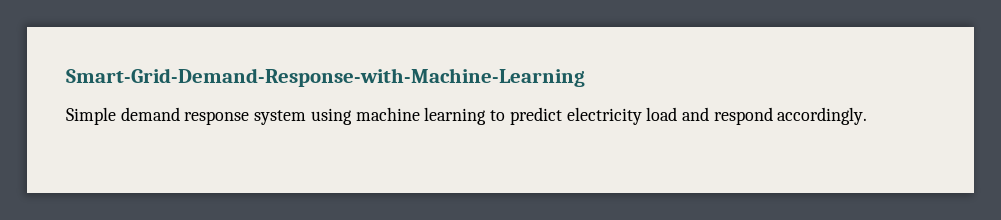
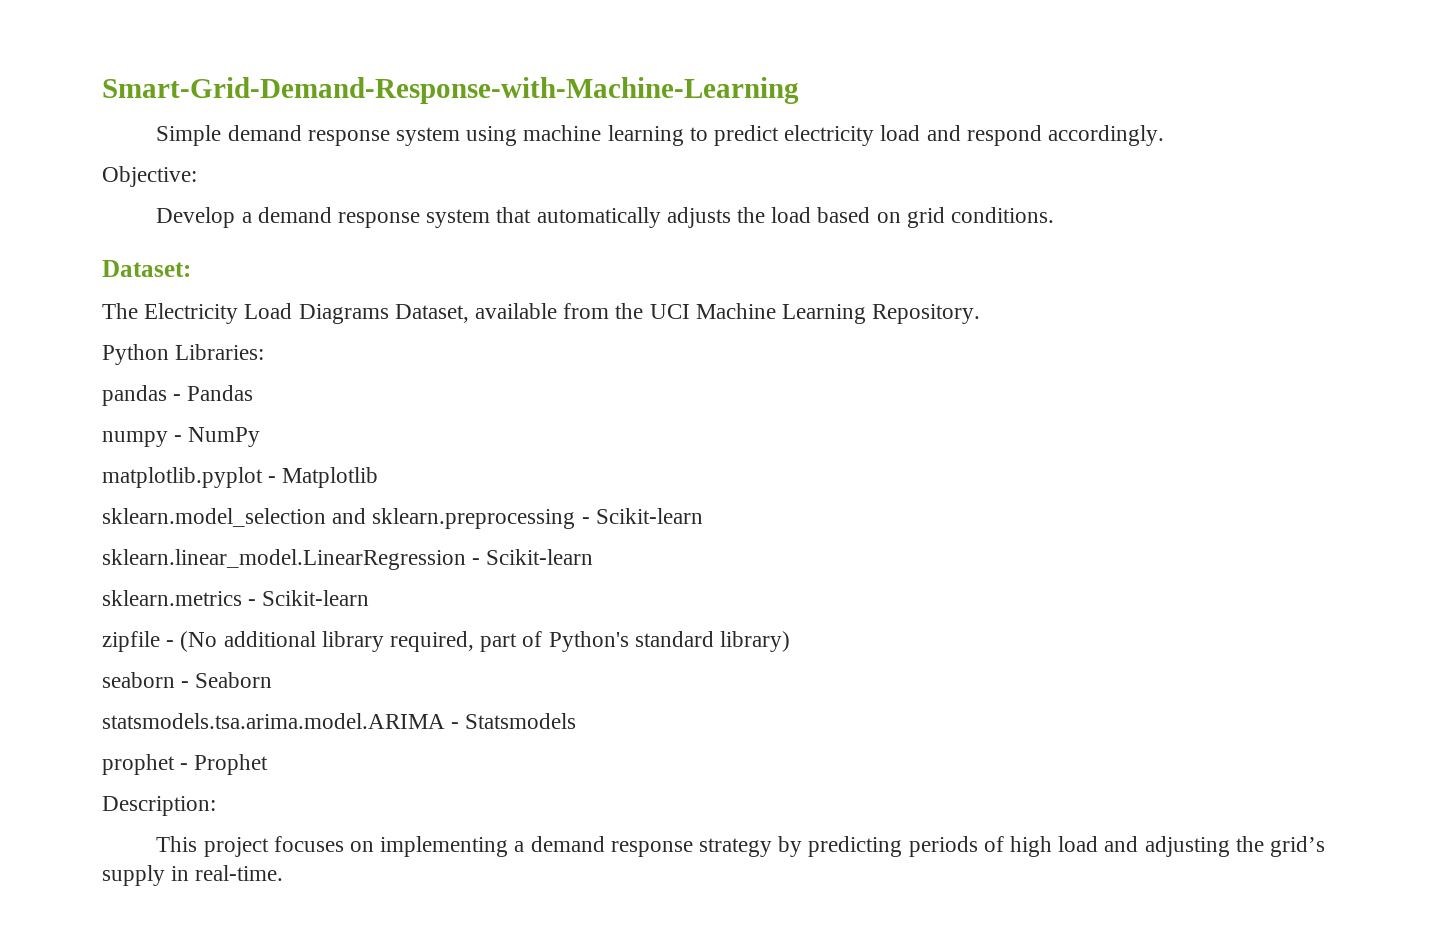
+ Objective:
+ Develop a demand response system that automatically adjusts the load based on grid conditions.
+ Dataset:
+ The Electricity Load Diagrams Dataset, available from the UCI Machine Learning Repository.
+ Python Libraries:
+ pandas - Pandas
+ numpy - NumPy
+ matplotlib.pyplot - Matplotlib
+ sklearn.model_selection and sklearn.preprocessing - Scikit-learn
+ sklearn.linear_model.LinearRegression - Scikit-learn
+ sklearn.metrics - Scikit-learn
+ zipfile - (No additional library required, part of Python's standard library)
+ seaborn - Seaborn
+ statsmodels.tsa.arima.model.ARIMA - Statsmodels
+ prophet - Prophet
+ Description:
+ This project focuses on implementing a demand response strategy by predicting periods of high load and adjusting the grid’s supply in real-time.

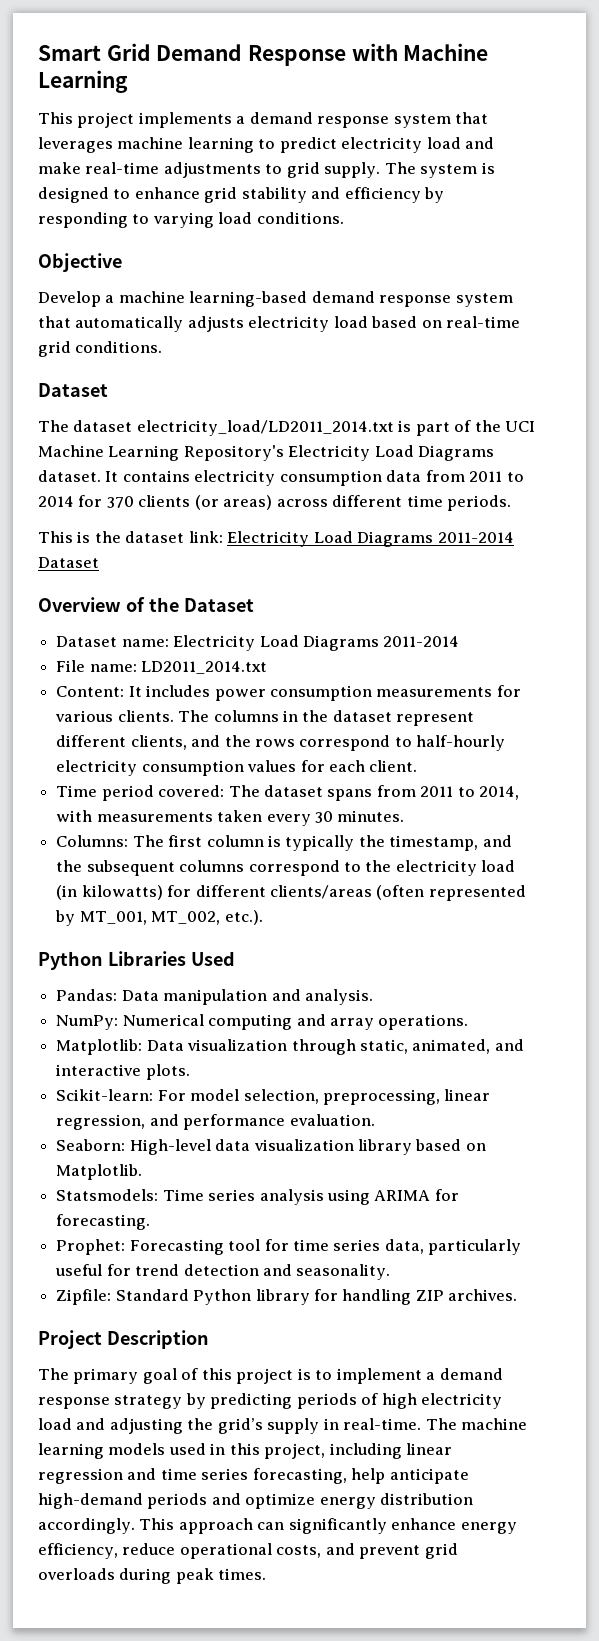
- Smart-Grid-Demand-Response-with-Machine-Learning
- Simple demand response system using machine learning to predict electricity load and respond accordingly.
- Objective:
+ Smart Grid Demand Response with Machine Learning
+ This project implements a demand response system that leverages machine learning to predict electricity load and make real-time adjustments to grid supply. The system is designed to enhance grid stability and efficiency by responding to varying load conditions.
+ Objective
- Develop a demand response system that automatically adjusts the load based on grid conditions.
- Dataset:
- The Electricity Load Diagrams Dataset, available from the UCI Machine Learning Repository.
- Python Libraries:
- pandas - Pandas
- numpy - NumPy
- matplotlib.pyplot - Matplotlib
- sklearn.model_selection and sklearn.preprocessing - Scikit-learn
- sklearn.linear_model.LinearRegression - Scikit-learn
- sklearn.metrics - Scikit-learn
- zipfile - (No additional library required, part of Python's standard library)
- seaborn - Seaborn
- statsmodels.tsa.arima.model.ARIMA - Statsmodels
- prophet - Prophet
- Description:
- This project focuses on implementing a demand response strategy by predicting periods of high load and adjusting the grid’s supply in real-time.
+ Develop a machine learning-based demand response system that automatically adjusts electricity load based on real-time grid conditions.
+ Dataset
+ The dataset electricity_load/LD2011_2014.txt is part of the UCI Machine Learning Repository's Electricity Load Diagrams dataset. It contains electricity consumption data from 2011 to 2014 for 370 clients (or areas) across different time periods.
+ This is the dataset link: Electricity Load Diagrams 2011-2014 Dataset
+ Overview of the Dataset
+ Dataset name: Electricity Load Diagrams 2011-2014
+ File name: LD2011_2014.txt
+ Content: It includes power consumption measurements for various clients. The columns in the dataset represent different clients, and the rows correspond to half-hourly electricity consumption values for each client.
+ Time period covered: The dataset spans from 2011 to 2014, with measurements taken every 30 minutes.
+ Columns: The first column is typically the timestamp, and the subsequent columns correspond to the electricity load (in kilowatts) for different clients/areas (often represented by MT_001, MT_002, etc.).
+ Python Libraries Used
+ Pandas: Data manipulation and analysis.
+ NumPy: Numerical computing and array operations.
+ Matplotlib: Data visualization through static, animated, and interactive plots.
+ Scikit-learn: For model selection, preprocessing, linear regression, and performance evaluation.
+ Seaborn: High-level data visualization library based on Matplotlib.
+ Statsmodels: Time series analysis using ARIMA for forecasting.
+ Prophet: Forecasting tool for time series data, particularly useful for trend detection and seasonality.
+ Zipfile: Standard Python library for handling ZIP archives.
+ Project Description
+ The primary goal of this project is to implement a demand response strategy by predicting periods of high electricity load and adjusting the grid’s supply in real-time.
+ The machine learning models used in this project, including linear regression and time series forecasting, help anticipate high-demand periods and optimize energy distribution accordingly. This approach can significantly enhance energy efficiency, reduce operational costs, and prevent grid overloads during peak times.

